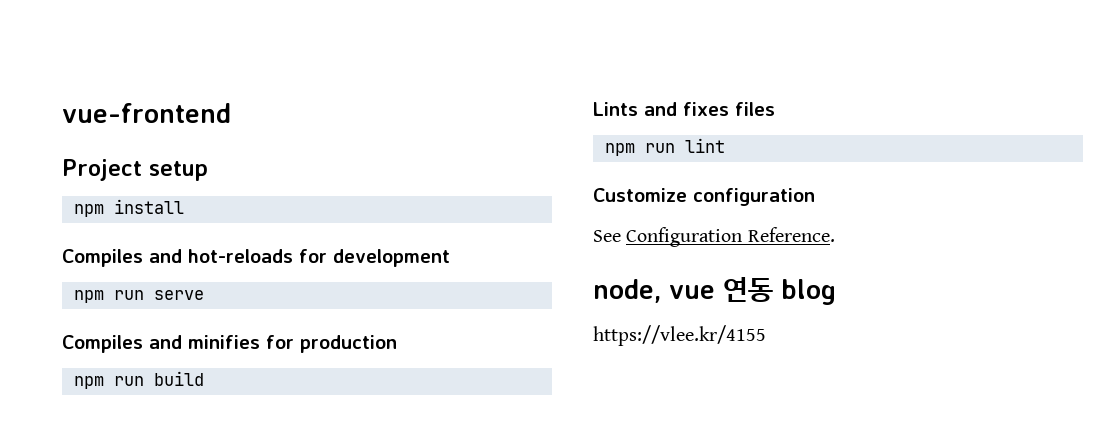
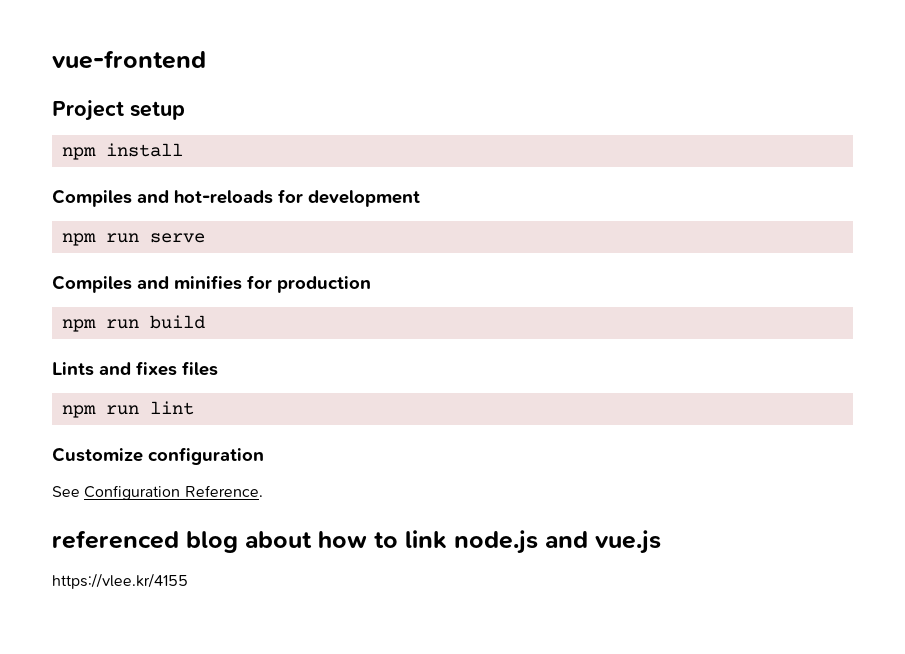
- node, vue 연동 blog
+ referenced blog about how to link node.js and vue.js

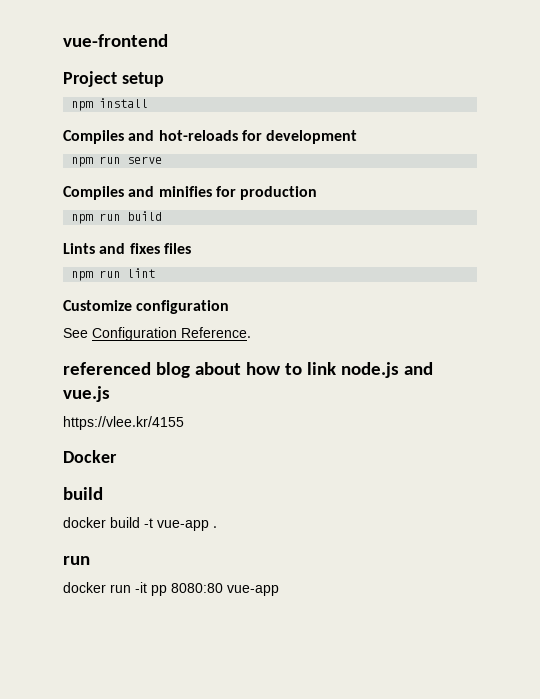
+ Docker
+ build
+ docker build -t vue-app .
+ run
+ docker run -it pp 8080:80 vue-app

